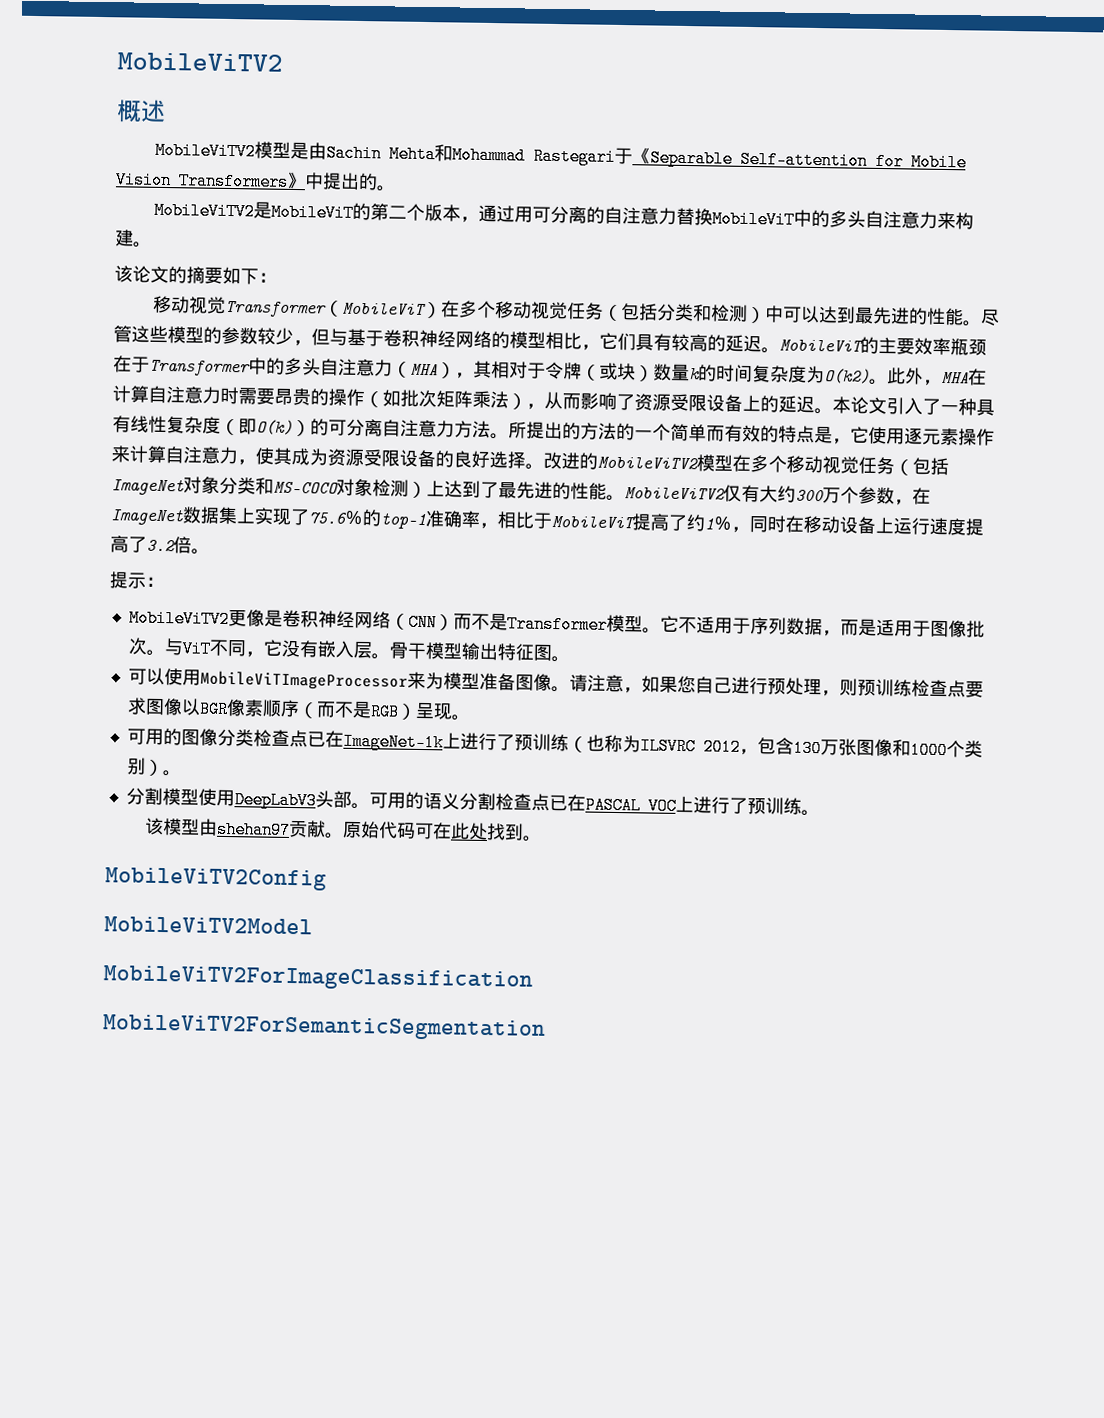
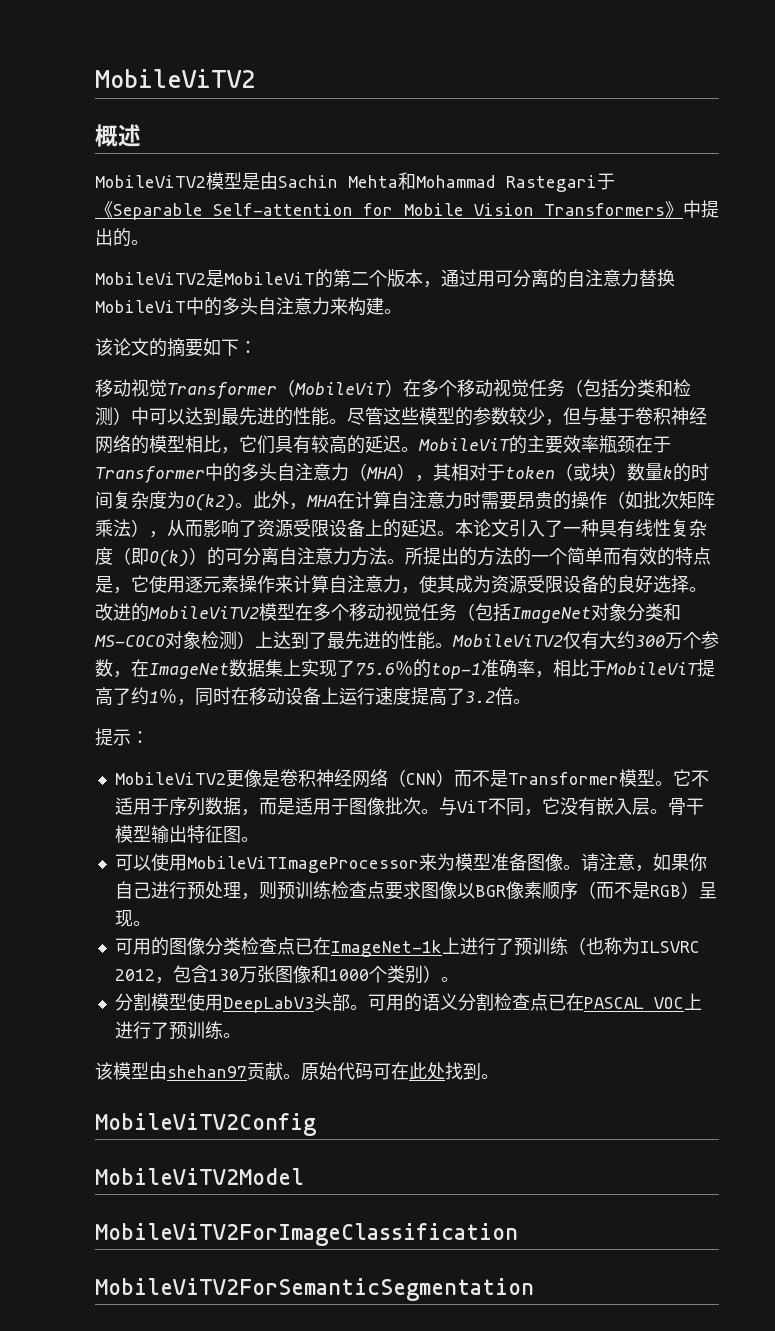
- MobileViT的主要效率瓶颈在于Transformer中的多头自注意力（MHA），其相对于令牌（或块）数量k的时间复杂度为O(k2)。
+ MobileViT的主要效率瓶颈在于Transformer中的多头自注意力（MHA），其相对于token（或块）数量k的时间复杂度为O(k2)。
- 请注意，如果您自己进行预处理，则预训练检查点要求图像以BGR像素顺序（而不是RGB）呈现。
+ 请注意，如果你自己进行预处理，则预训练检查点要求图像以BGR像素顺序（而不是RGB）呈现。

